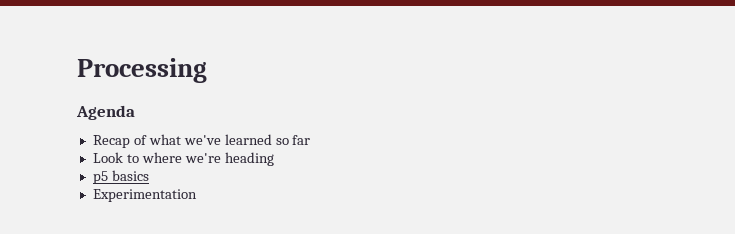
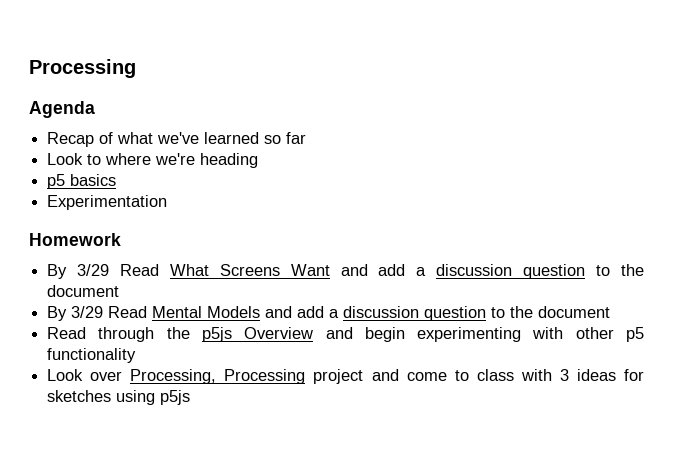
+ Homework
+ By 3/29 Read What Screens Want and add a discussion question to the document
+ By 3/29 Read Mental Models and add a discussion question to the document
+ Read through the p5js Overview and begin experimenting with other p5 functionality
+ Look over Processing, Processing project and come to class with 3 ideas for sketches using p5js

